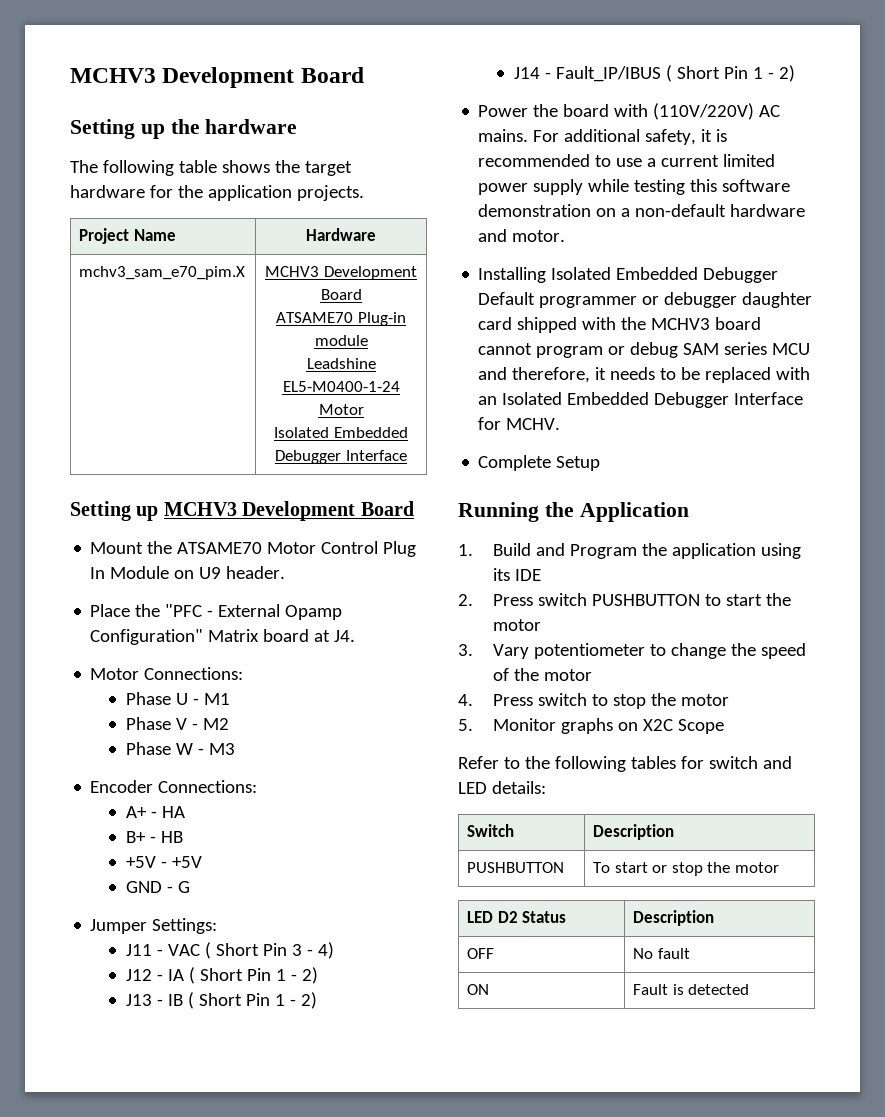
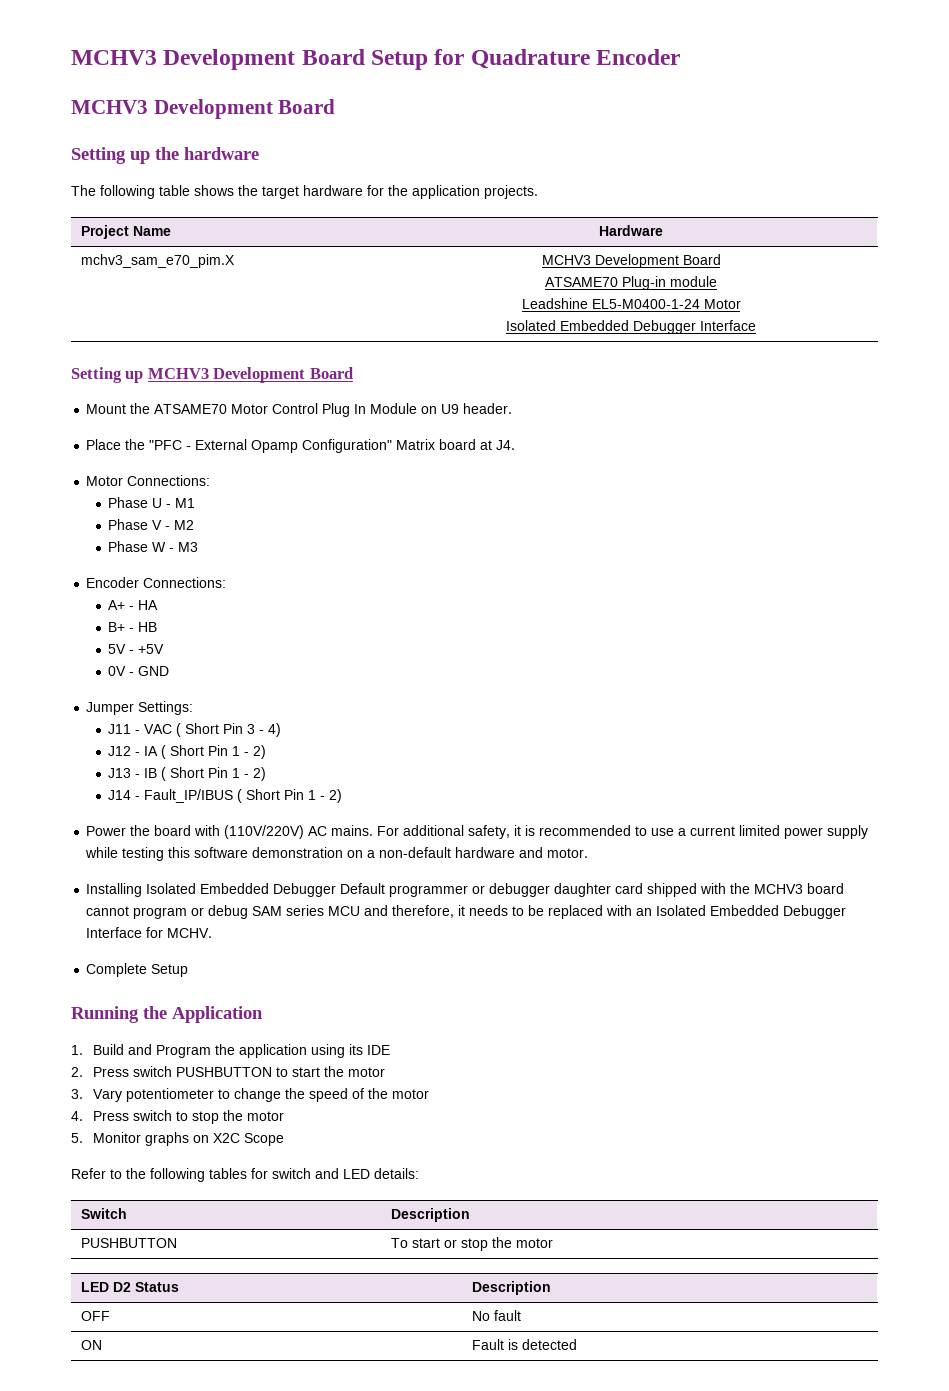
+ MCHV3 Development Board Setup for Quadrature Encoder
- +5V - +5V
+ 5V - +5V
- GND - G
+ 0V - GND

